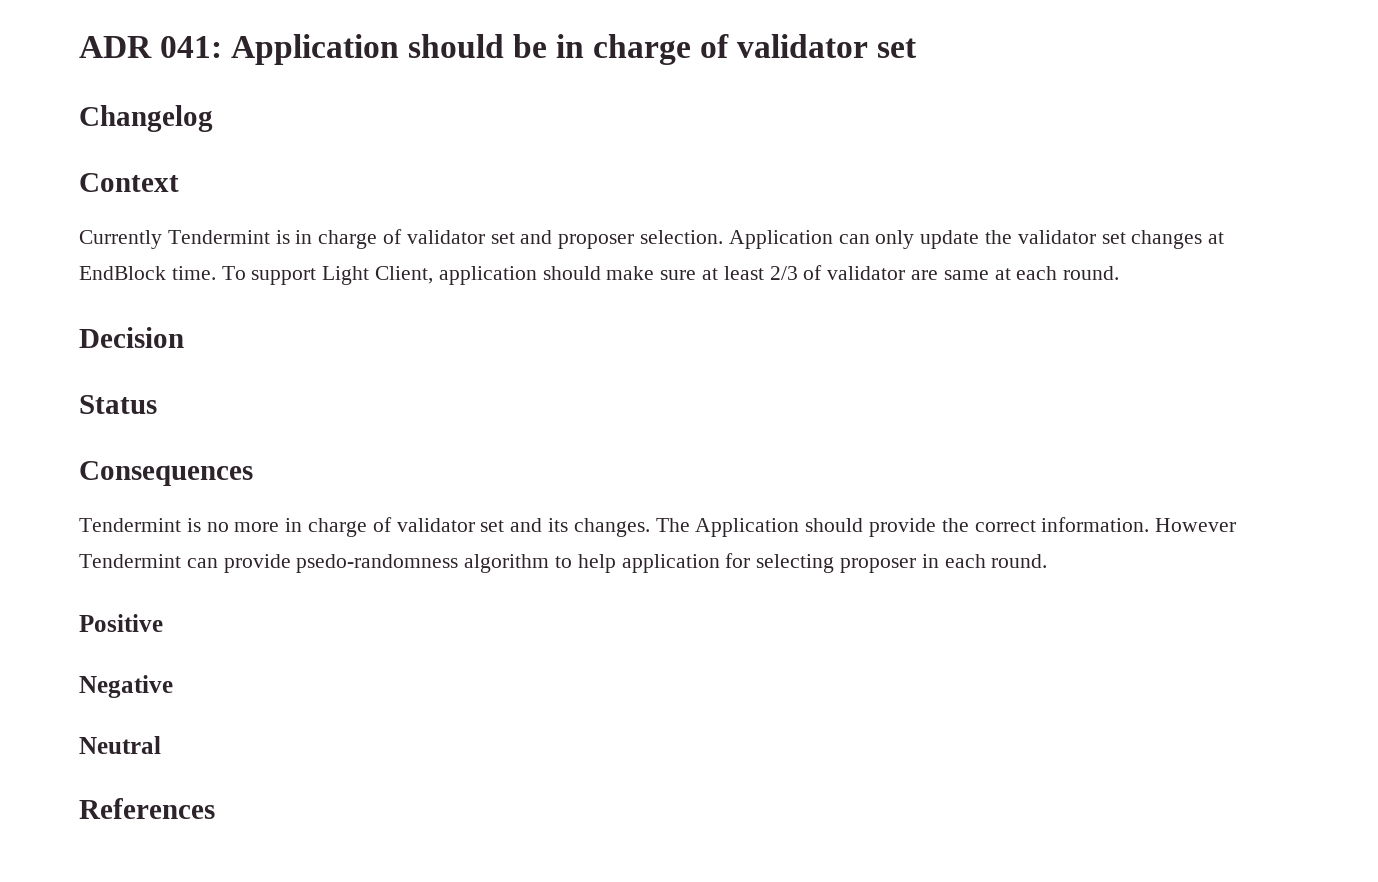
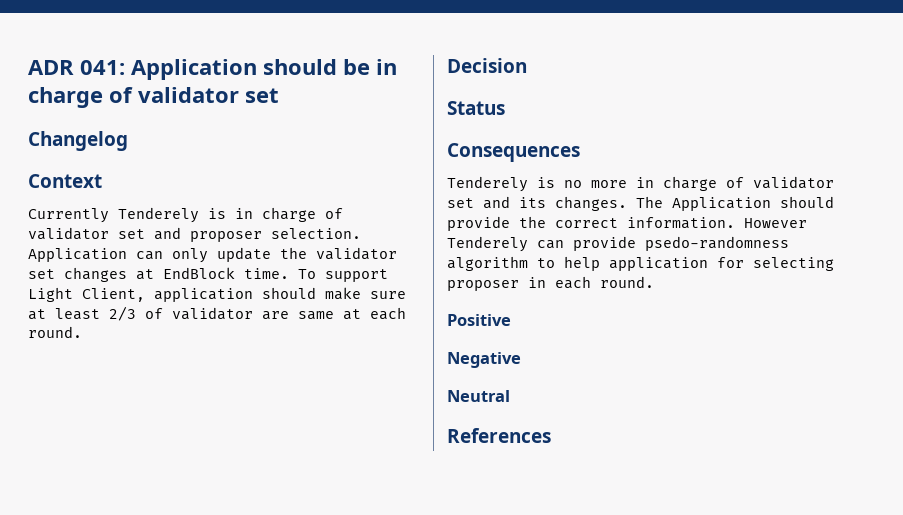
- Currently Tendermint is in charge of validator set and proposer selection.
+ Currently Tenderely is in charge of validator set and proposer selection.
- Tendermint is no more in charge of validator set and its changes.
+ Tenderely is no more in charge of validator set and its changes.
- However Tendermint can provide psedo-randomness algorithm to help application for selecting proposer in each round.
+ However Tenderely can provide psedo-randomness algorithm to help application for selecting proposer in each round.

